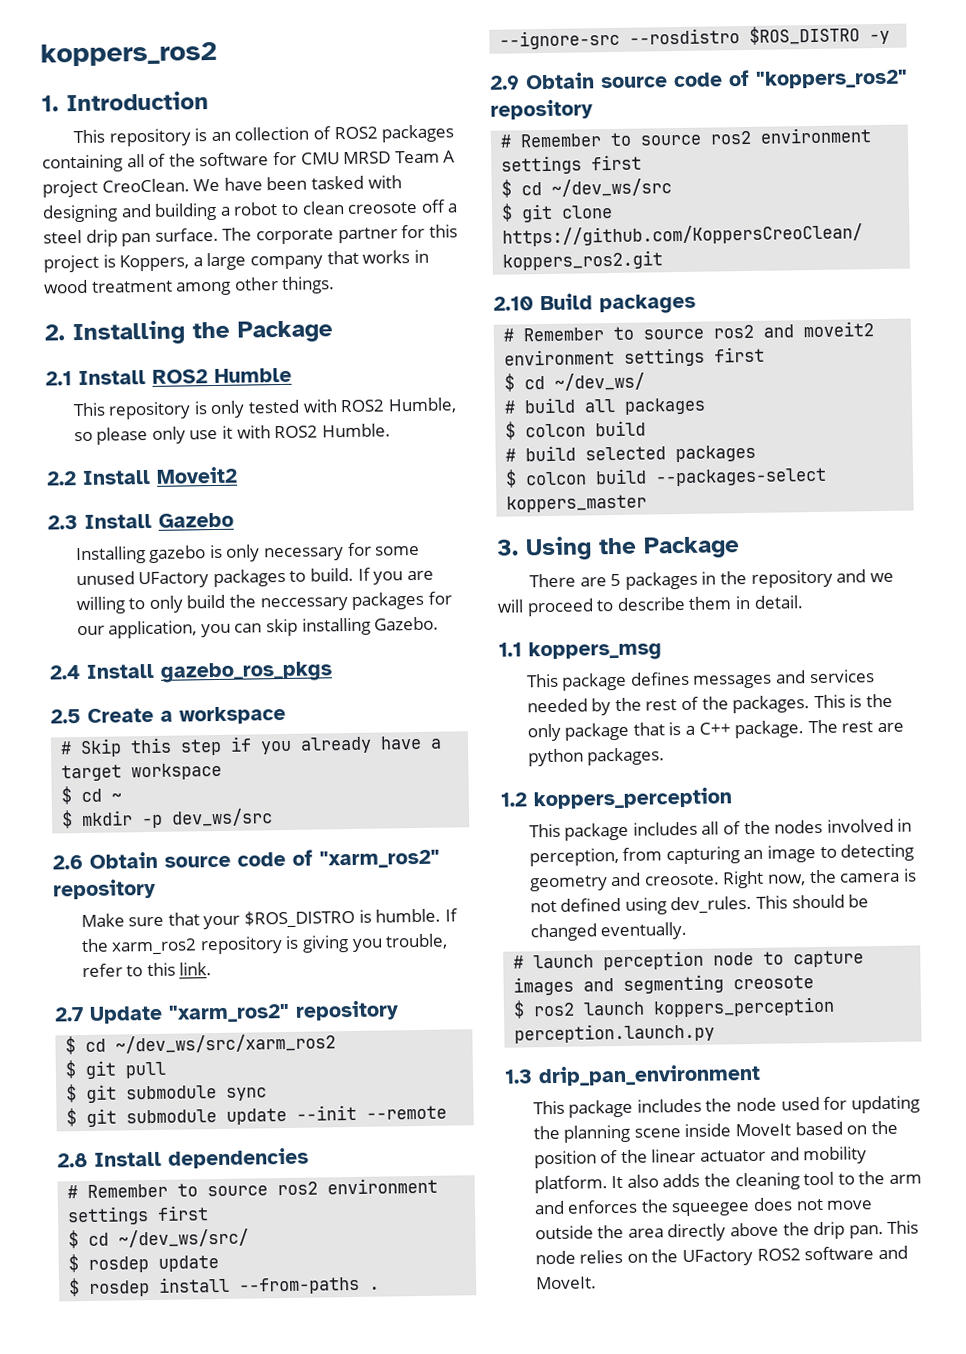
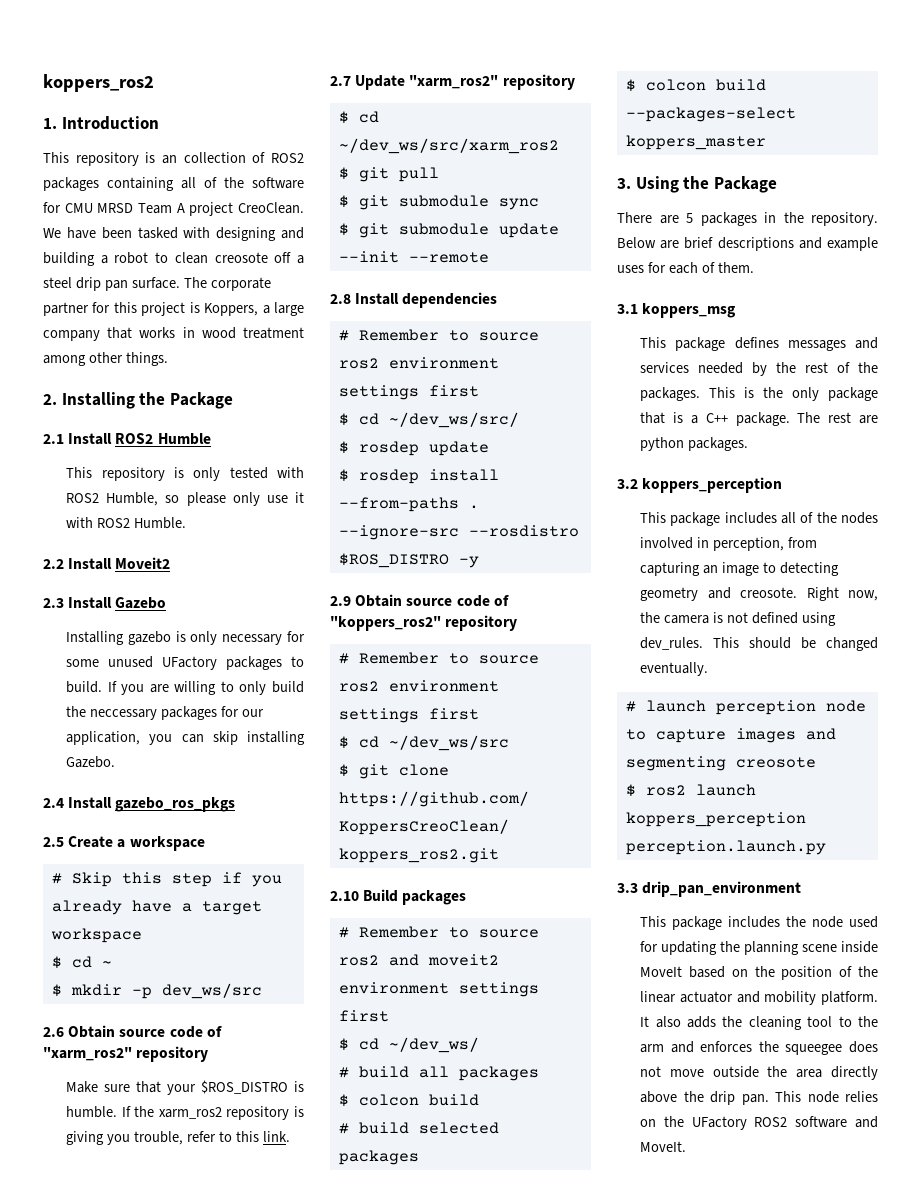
- There are 5 packages in the repository and we will proceed to describe them in detail.
- 1.1 koppers_msg
+ There are 5 packages in the repository. Below are brief descriptions and example uses for each of them.
+ 3.1 koppers_msg
- 1.2 koppers_perception
+ 3.2 koppers_perception
- 1.3 drip_pan_environment
+ 3.3 drip_pan_environment

